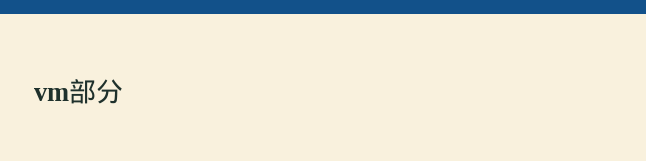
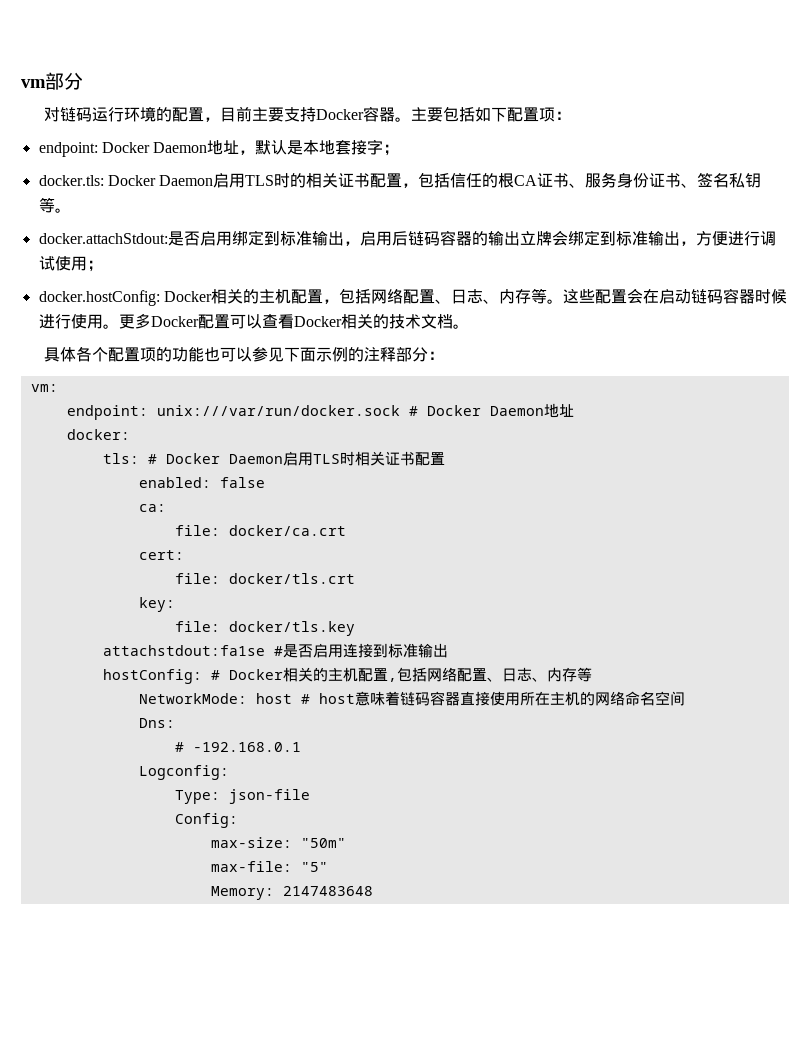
+ 对链码运行环境的配置，目前主要支持Docker容器。主要包括如下配置项：
+ endpoint: Docker Daemon地址，默认是本地套接字；
+ docker.tls: Docker Daemon启用TLS时的相关证书配置，包括信任的根CA证书、服务身份证书、签名私钥等。
+ docker.attachStdout:是否启用绑定到标准输出，启用后链码容器的输出立牌会绑定到标准输出，方便进行调试使用；
+ docker.hostConfig: Docker相关的主机配置，包括网络配置、日志、内存等。这些配置会在启动链码容器时候进行使用。更多Docker配置可以查看Docker相关的技术文档。
+ 具体各个配置项的功能也可以参见下面示例的注释部分：
+ vm:
+ endpoint: unix:///var/run/docker.sock # Docker Daemon地址
+ docker:
+ tls: # Docker Daemon启用TLS时相关证书配置
+ enabled: false
+ ca:
+ file: docker/ca.crt
+ cert:
+ file: docker/tls.crt
+ key:
+ file: docker/tls.key
+ attachstdout:fa1se #是否启用连接到标准输出
+ hostConfig: # Docker相关的主机配置,包括网络配置、日志、内存等
+ NetworkMode: host # host意味着链码容器直接使用所在主机的网络命名空间
+ Dns:
+ # -192.168.0.1
+ Logconfig:
+ Type: json-file
+ Config:
+ max-size: "50m"
+ max-file: "5"
+ Memory: 2147483648

